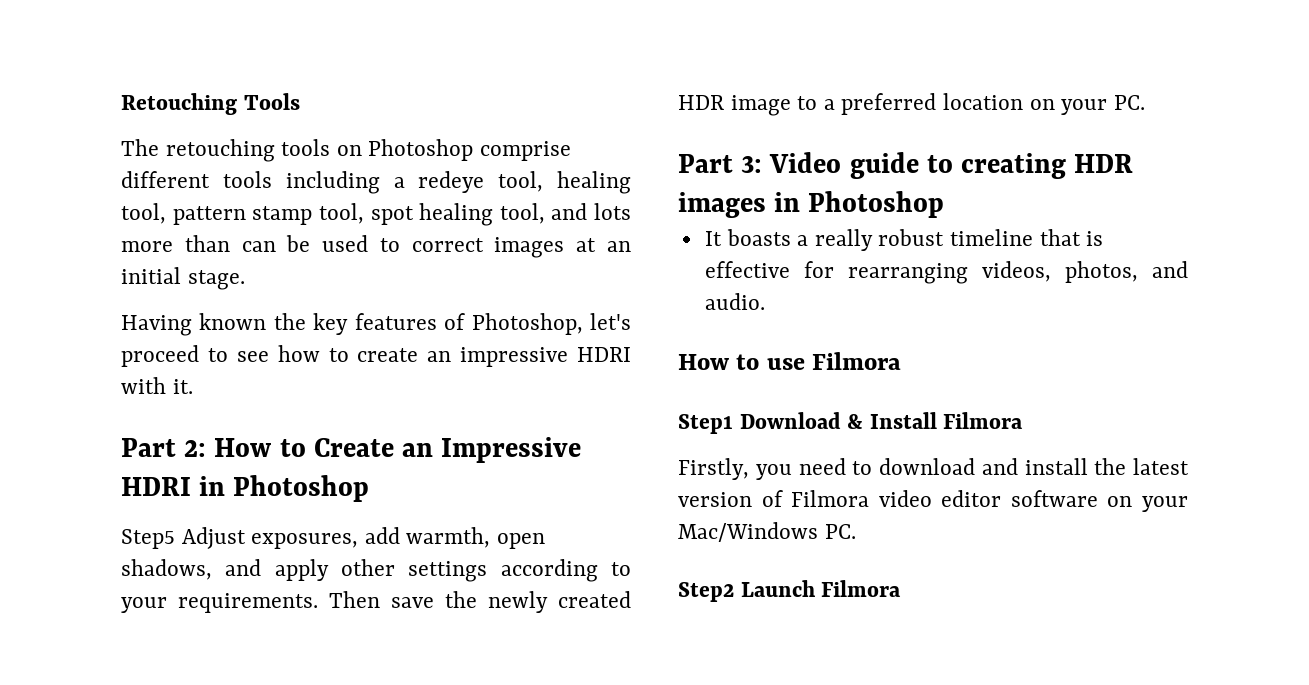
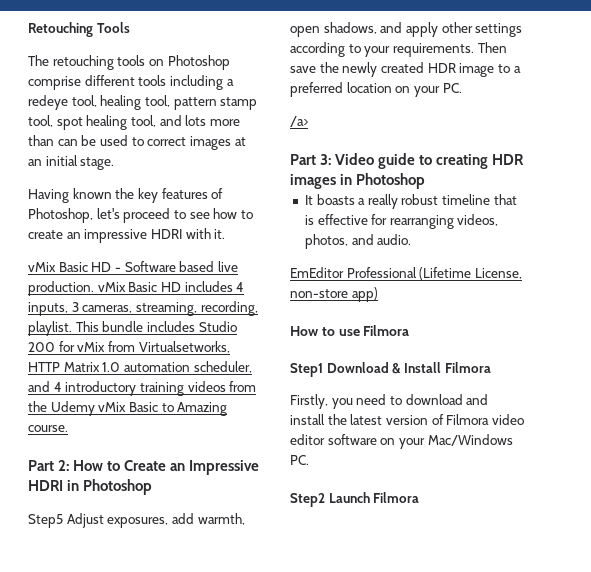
+ vMix Basic HD - Software based live production. vMix Basic HD includes 4 inputs, 3 cameras, streaming, recording, playlist. This bundle includes Studio 200 for vMix from Virtualsetworks, HTTP Matrix 1.0 automation scheduler, and 4 introductory training videos from the Udemy vMix Basic to Amazing course.
+ /a>
+ EmEditor Professional (Lifetime License, non-store app)

